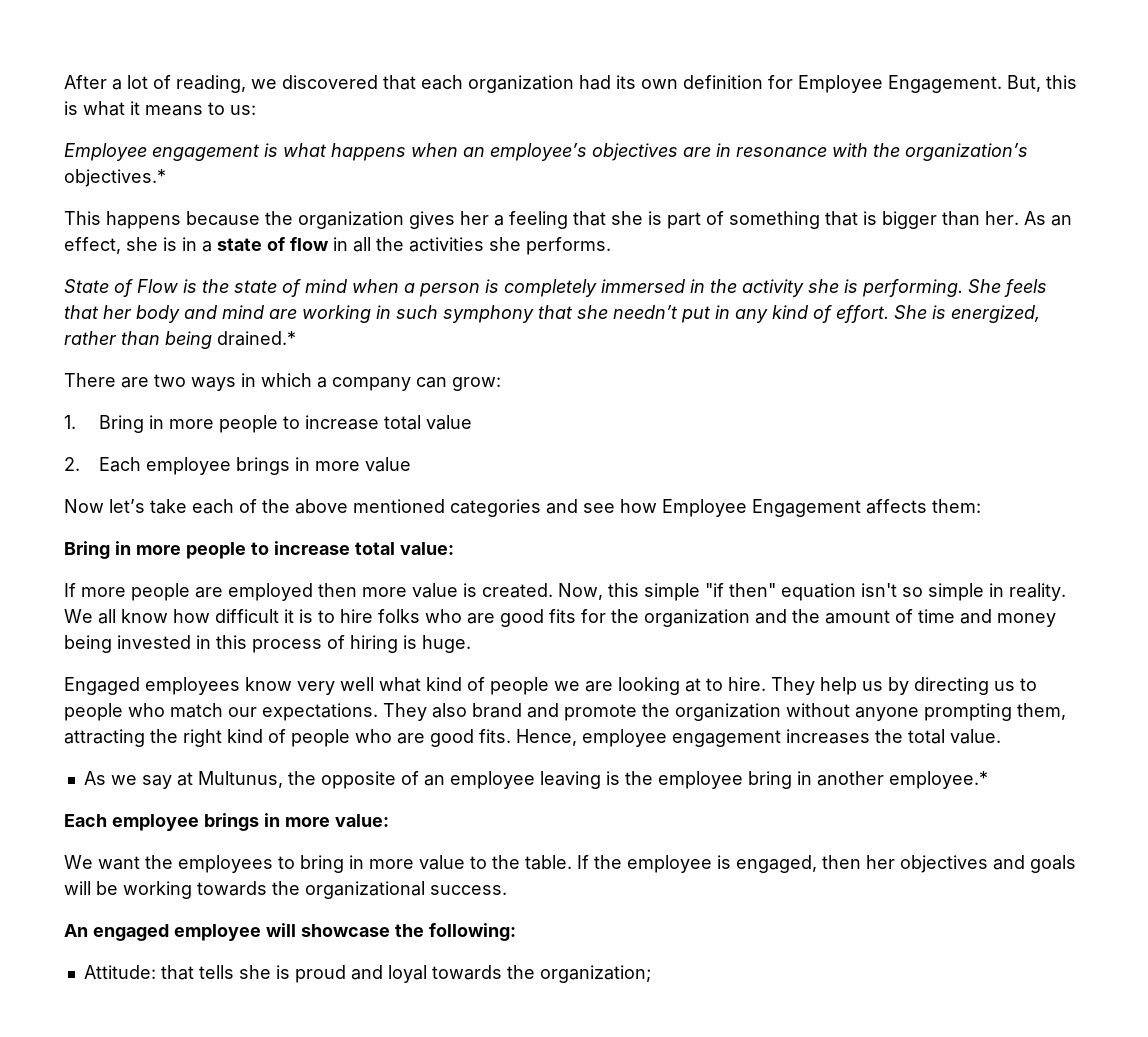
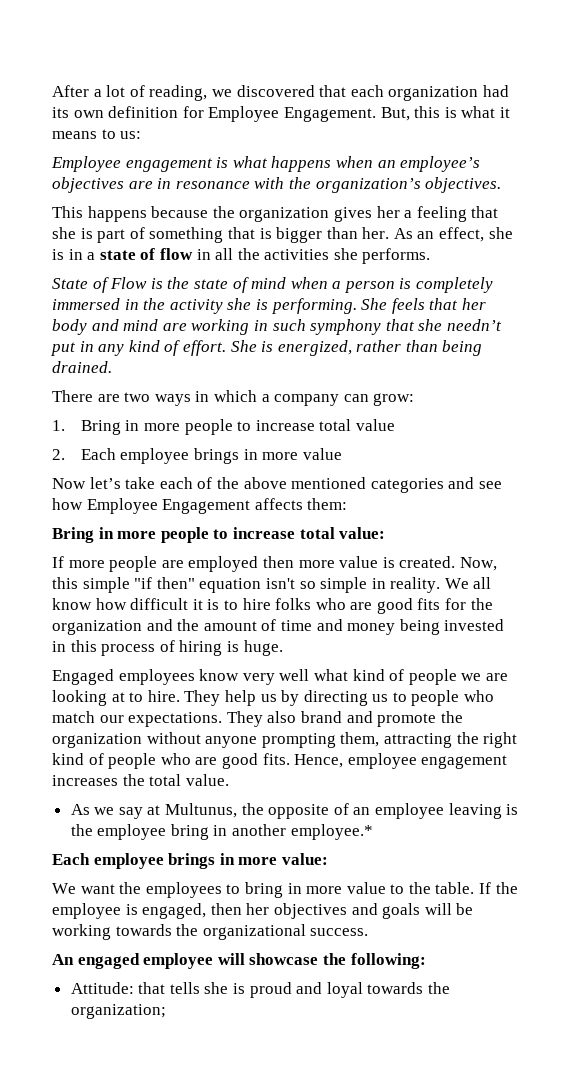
- Employee engagement is what happens when an employee’s objectives are in resonance with the organization’s objectives.*
+ Employee engagement is what happens when an employee’s objectives are in resonance with the organization’s objectives.
- She is energized, rather than being drained.*
+ She is energized, rather than being drained.

